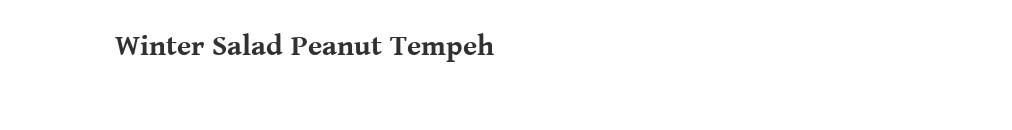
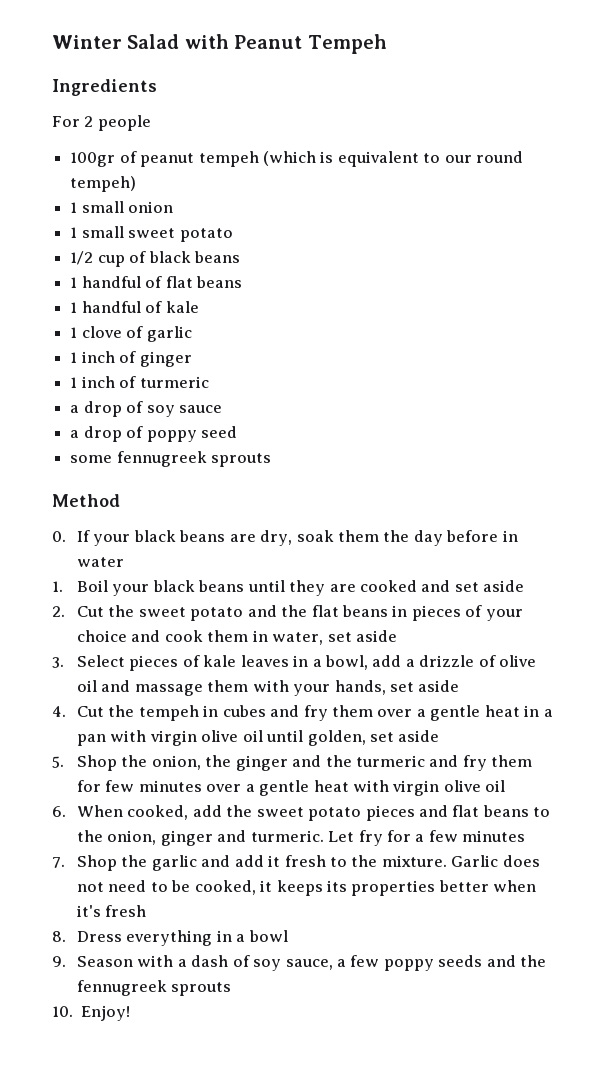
- Winter Salad Peanut Tempeh
+ Winter Salad with Peanut Tempeh
+ Ingredients
+ For 2 people
+ 100gr of peanut tempeh (which is equivalent to our round tempeh)
+ 1 small onion
+ 1 small sweet potato
+ 1/2 cup of black beans
+ 1 handful of flat beans
+ 1 handful of kale
+ 1 clove of garlic
+ 1 inch of ginger
+ 1 inch of turmeric
+ a drop of soy sauce
+ a drop of poppy seed
+ some fennugreek sprouts
+ Method
+ 0. If your black beans are dry, soak them the day before in water
+ 1. Boil your black beans until they are cooked and set aside
+ 2. Cut the sweet potato and the flat beans in pieces of your choice and cook them in water, set aside
+ 3. Select pieces of kale leaves in a bowl, add a drizzle of olive oil and massage them with your hands, set aside
+ 4. Cut the tempeh in cubes and fry them over a gentle heat in a pan with virgin olive oil until golden, set aside
+ 5. Shop the onion, the ginger and the turmeric and fry them for few minutes over a gentle heat with virgin olive oil
+ 6. When cooked, add the sweet potato pieces and flat beans to the onion, ginger and turmeric. Let fry for a few minutes
+ 7. Shop the garlic and add it fresh to the mixture. Garlic does not need to be cooked, it keeps its properties better when it's fresh
+ 8. Dress everything in a bowl
+ 9. Season with a dash of soy sauce, a few poppy seeds and the fennugreek sprouts
+ 10. Enjoy!

